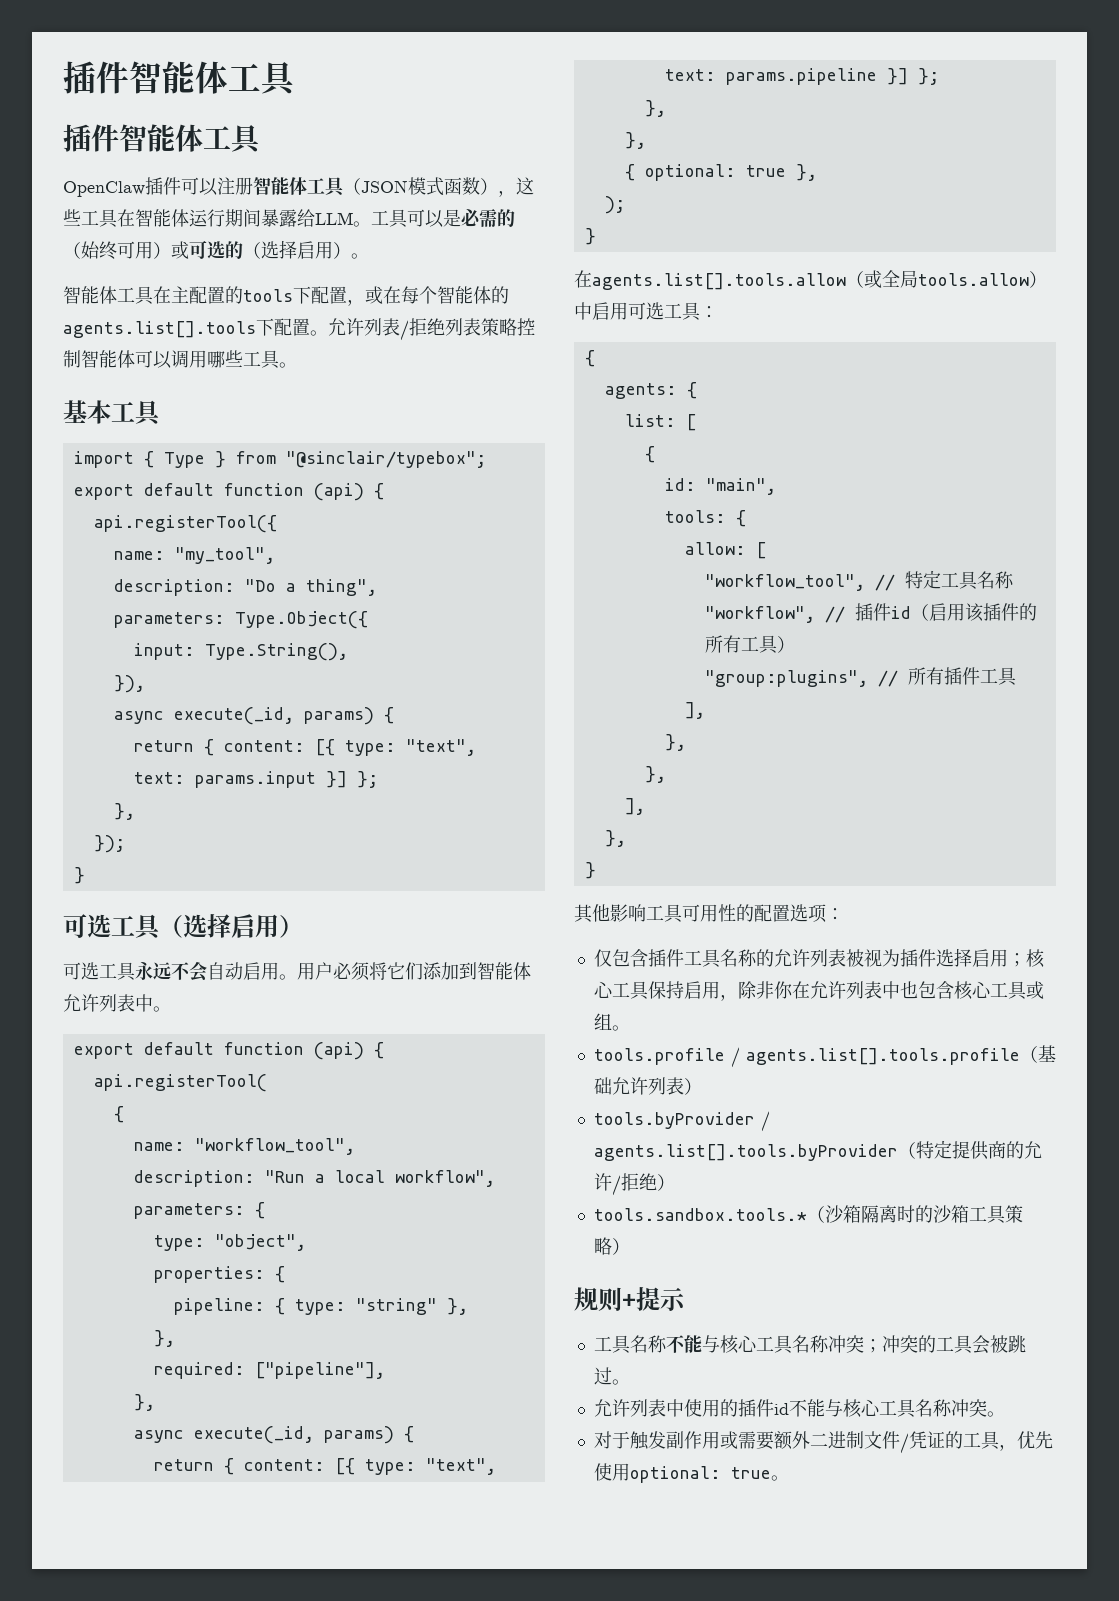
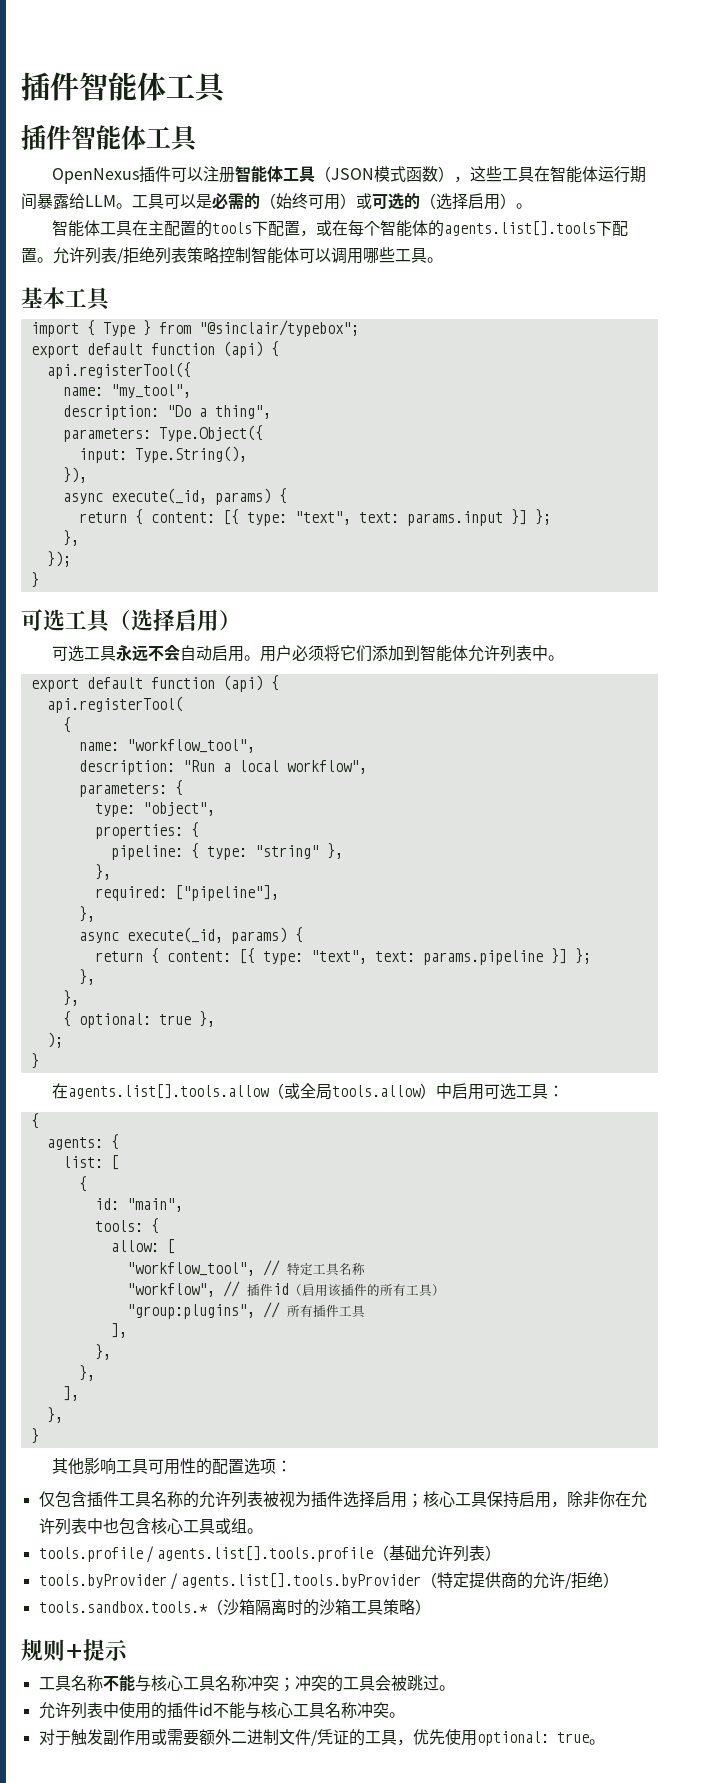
- OpenClaw插件可以注册智能体工具（JSON模式函数），这些工具在智能体运行期间暴露给LLM。
+ OpenNexus插件可以注册智能体工具（JSON模式函数），这些工具在智能体运行期间暴露给LLM。

